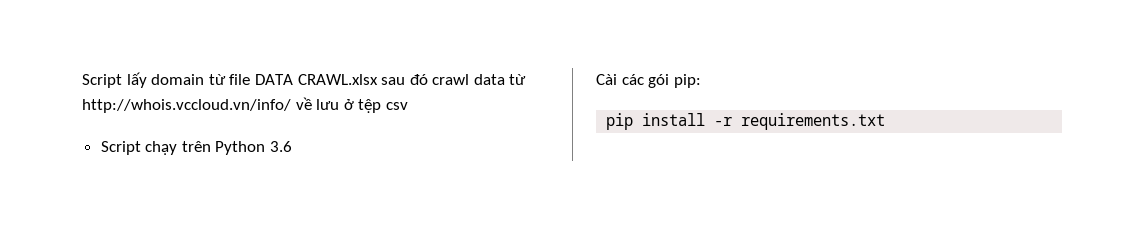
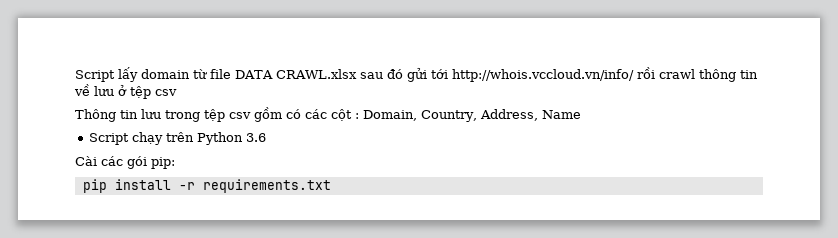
- Script lấy domain từ file DATA CRAWL.xlsx sau đó crawl data từ http://whois.vccloud.vn/info/ về lưu ở tệp csv
+ Script lấy domain từ file DATA CRAWL.xlsx sau đó gửi tới http://whois.vccloud.vn/info/ rồi crawl thông tin về lưu ở tệp csv
+ Thông tin lưu trong tệp csv gồm có các cột : Domain, Country, Address, Name

